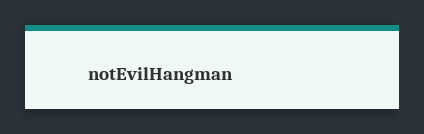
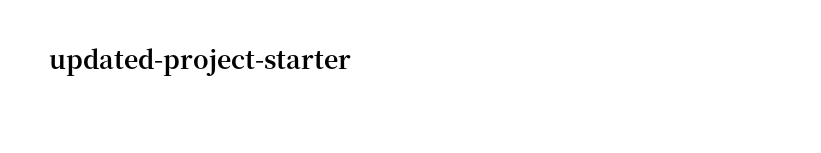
- notEvilHangman
+ updated-project-starter

